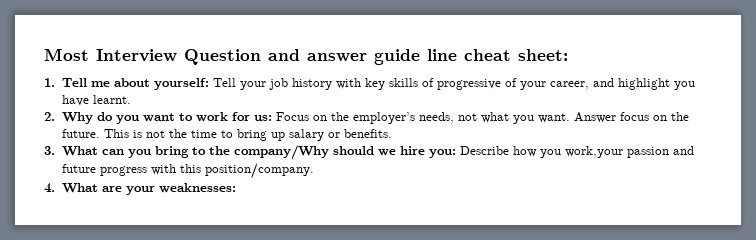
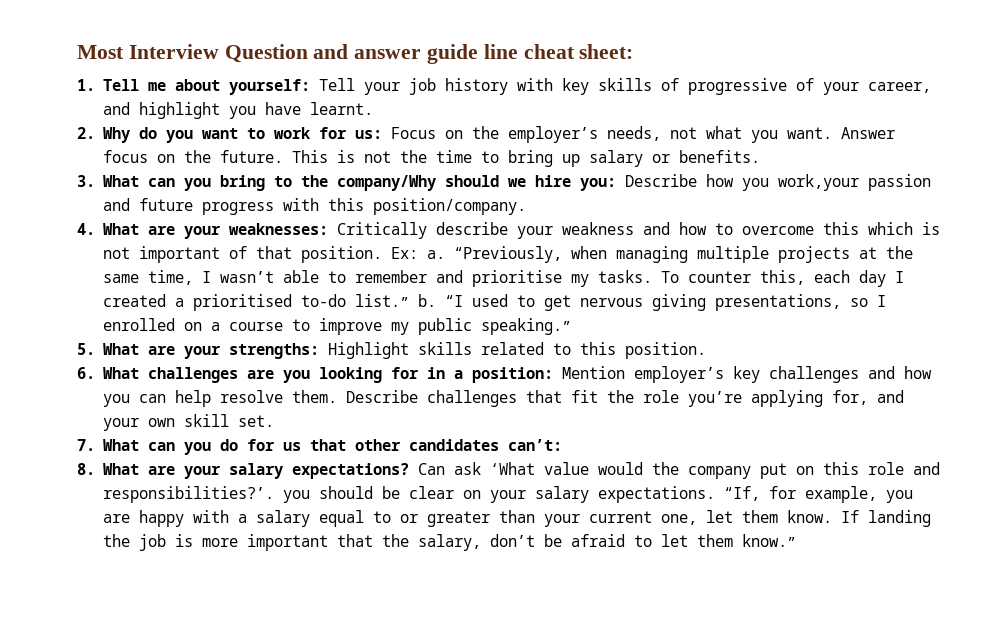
- 4. What are your weaknesses:
+ 4. What are your weaknesses: Critically describe your weakness and how to overcome this which is not important of that position. Ex: a. “Previously, when managing multiple projects at the same time, I wasn’t able to remember and prioritise my tasks. To counter this, each day I created a prioritised to-do list.” b. “I used to get nervous giving presentations, so I enrolled on a course to improve my public speaking.”
+ 5. What are your strengths: Highlight skills related to this position.
+ 6. What challenges are you looking for in a position: Mention employer’s key challenges and how you can help resolve them. Describe challenges that fit the role you’re applying for, and your own skill set.
+ 7. What can you do for us that other candidates can’t:
+ 8. What are your salary expectations? Can ask ‘What value would the company put on this role and responsibilities?’. you should be clear on your salary expectations. “If, for example, you are happy with a salary equal to or greater than your current one, let them know. If landing the job is more important that the salary, don’t be afraid to let them know.”

